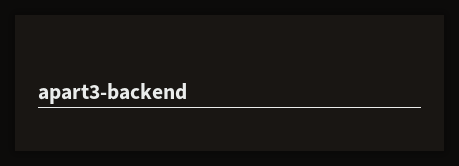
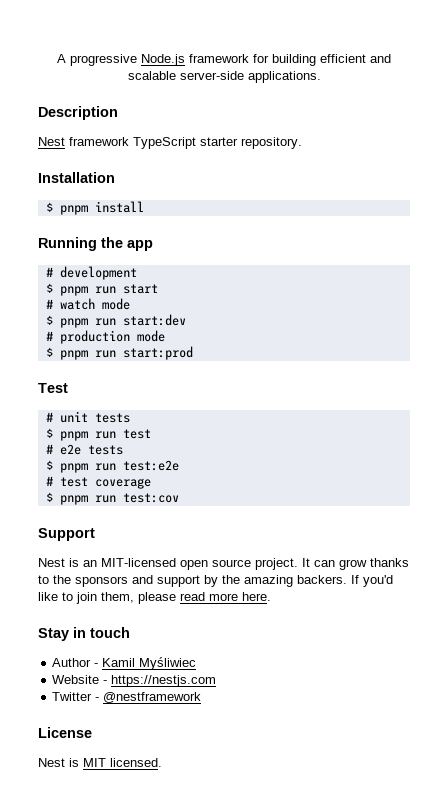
- apart3-backend
+ A progressive Node.js framework for building efficient and scalable server-side applications.
+ Description
+ Nest framework TypeScript starter repository.
+ Installation
+ $ pnpm install
+ Running the app
+ # development
+ $ pnpm run start
+ # watch mode
+ $ pnpm run start:dev
+ # production mode
+ $ pnpm run start:prod
+ Test
+ # unit tests
+ $ pnpm run test
+ # e2e tests
+ $ pnpm run test:e2e
+ # test coverage
+ $ pnpm run test:cov
+ Support
+ Nest is an MIT-licensed open source project. It can grow thanks to the sponsors and support by the amazing backers. If you'd like to join them, please read more here.
+ Stay in touch
+ Author - Kamil Myśliwiec
+ Website - https://nestjs.com
+ Twitter - @nestframework
+ License
+ Nest is MIT licensed.

